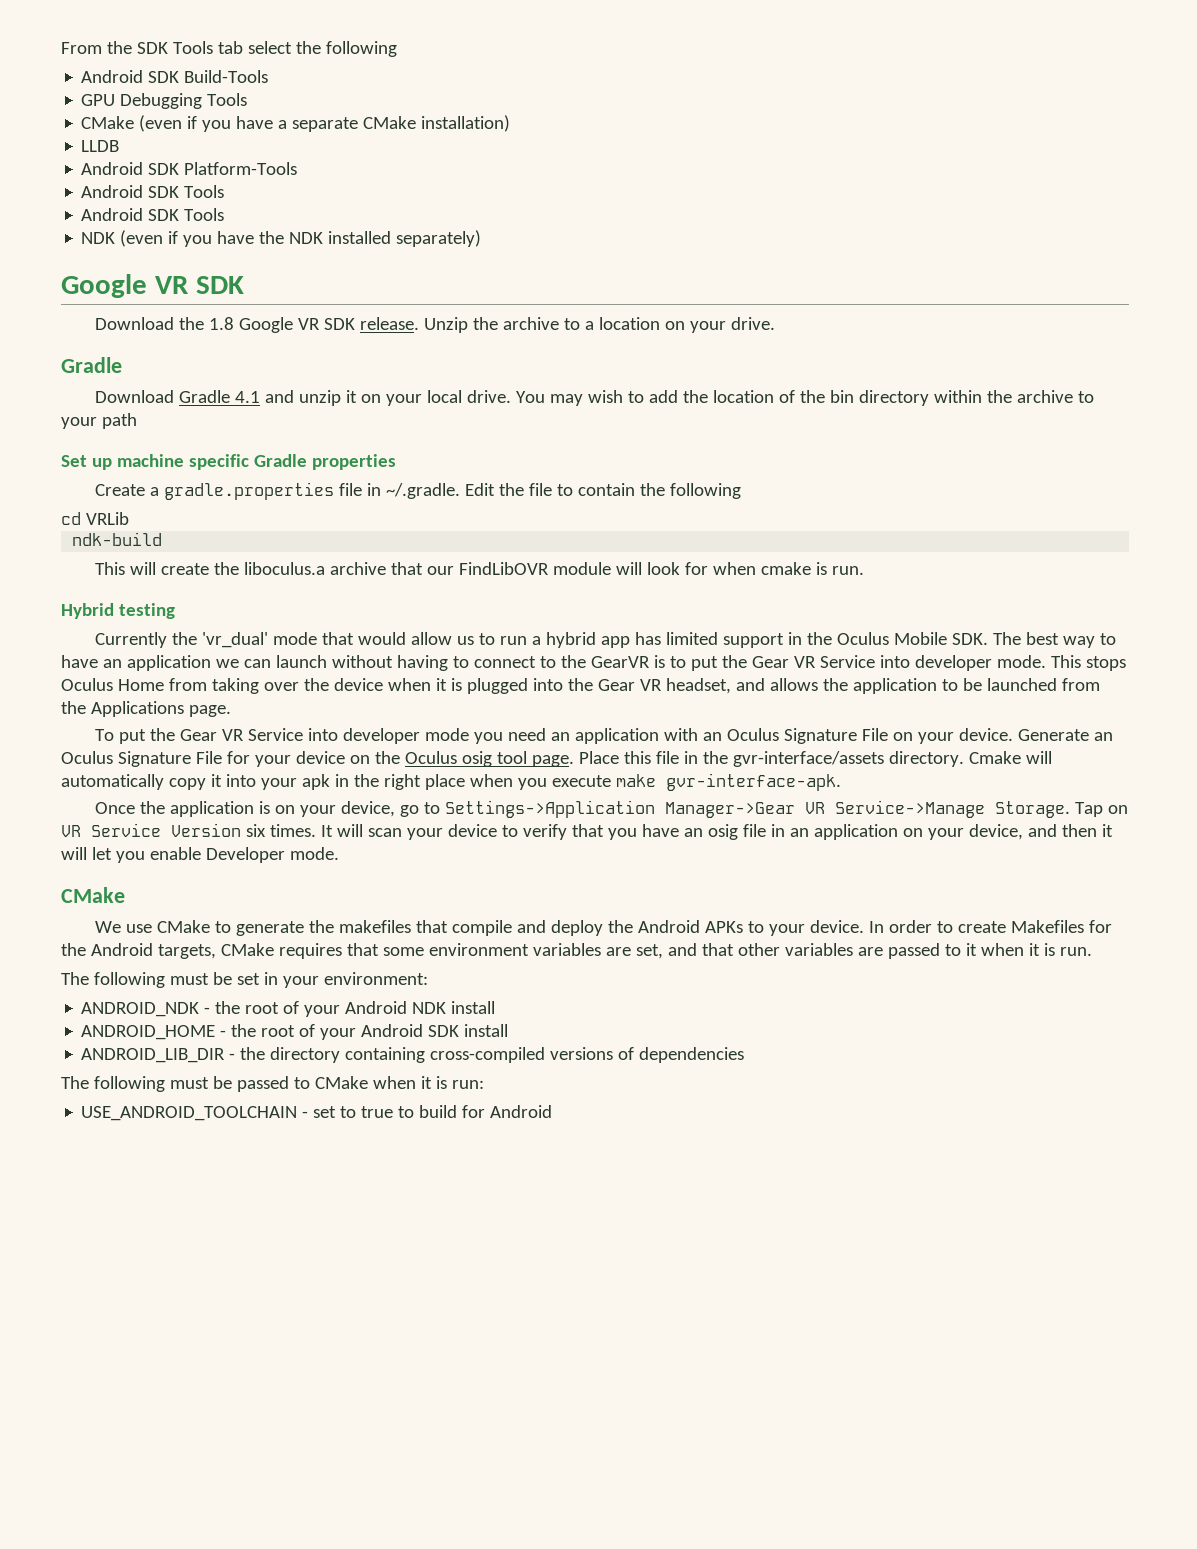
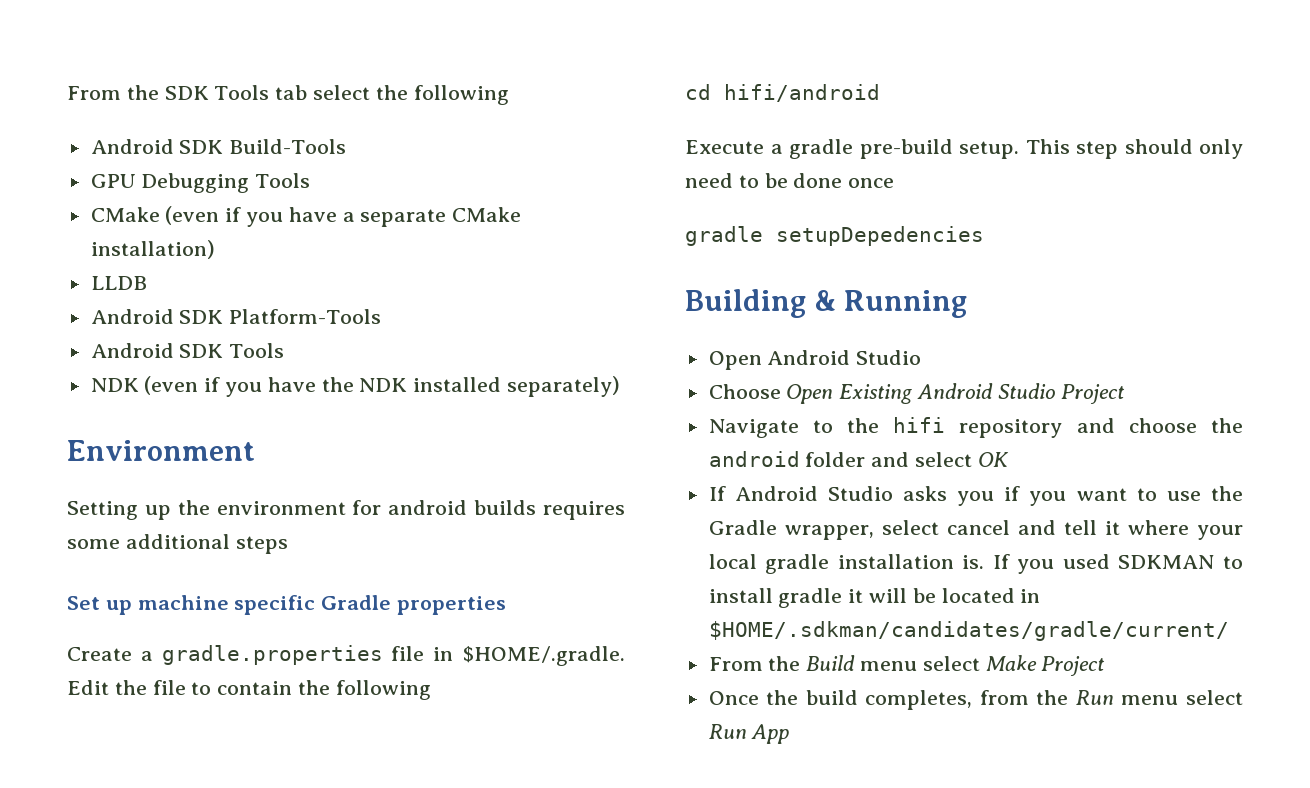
  Android SDK Platform-Tools
- Android SDK Tools
  NDK (even if you have the NDK installed separately)
- Google VR SDK
- Download the 1.8 Google VR SDK release. Unzip the archive to a location on your drive.
- Gradle
- Download Gradle 4.1 and unzip it on your local drive. You may wish to add the location of the bin directory within the archive to your path
+ Environment
+ Setting up the environment for android builds requires some additional steps
- Create a gradle.properties file in ~/.gradle. Edit the file to contain the following
+ Create a gradle.properties file in $HOME/.gradle. Edit the file to contain the following
- cd VRLib
- ndk-build
- This will create the liboculus.a archive that our FindLibOVR module will look for when cmake is run.
- Hybrid testing
- Currently the 'vr_dual' mode that would allow us to run a hybrid app has limited support in the Oculus Mobile SDK. The best way to have an application we can launch without having to connect to the GearVR is to put the Gear VR Service into developer mode. This stops Oculus Home from taking over the device when it is plugged into the Gear VR headset, and allows the application to be launched from the Applications page.
- To put the Gear VR Service into developer mode you need an application with an Oculus Signature File on your device. Generate an Oculus Signature File for your device on the Oculus osig tool page. Place this file in the gvr-interface/assets directory. Cmake will automatically copy it into your apk in the right place when you execute make gvr-interface-apk.
- Once the application is on your device, go to Settings->Application Manager->Gear VR Service->Manage Storage. Tap on VR Service Version six times. It will scan your device to verify that you have an osig file in an application on your device, and then it will let you enable Developer mode.
- CMake
- We use CMake to generate the makefiles that compile and deploy the Android APKs to your device. In order to create Makefiles for the Android targets, CMake requires that some environment variables are set, and that other variables are passed to it when it is run.
- The following must be set in your environment:
- ANDROID_NDK - the root of your Android NDK install
- ANDROID_HOME - the root of your Android SDK install
- ANDROID_LIB_DIR - the directory containing cross-compiled versions of dependencies
- The following must be passed to CMake when it is run:
- USE_ANDROID_TOOLCHAIN - set to true to build for Android
+ cd hifi/android
+ Execute a gradle pre-build setup. This step should only need to be done once
+ gradle setupDepedencies
+ Building & Running
+ Open Android Studio
+ Choose Open Existing Android Studio Project
+ Navigate to the hifi repository and choose the android folder and select OK
+ If Android Studio asks you if you want to use the Gradle wrapper, select cancel and tell it where your local gradle installation is. If you used SDKMAN to install gradle it will be located in $HOME/.sdkman/candidates/gradle/current/
+ From the Build menu select Make Project
+ Once the build completes, from the Run menu select Run App

